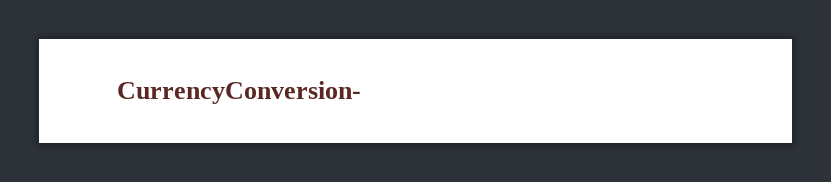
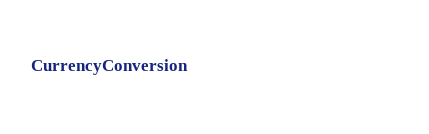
- CurrencyConversion-
+ CurrencyConversion

